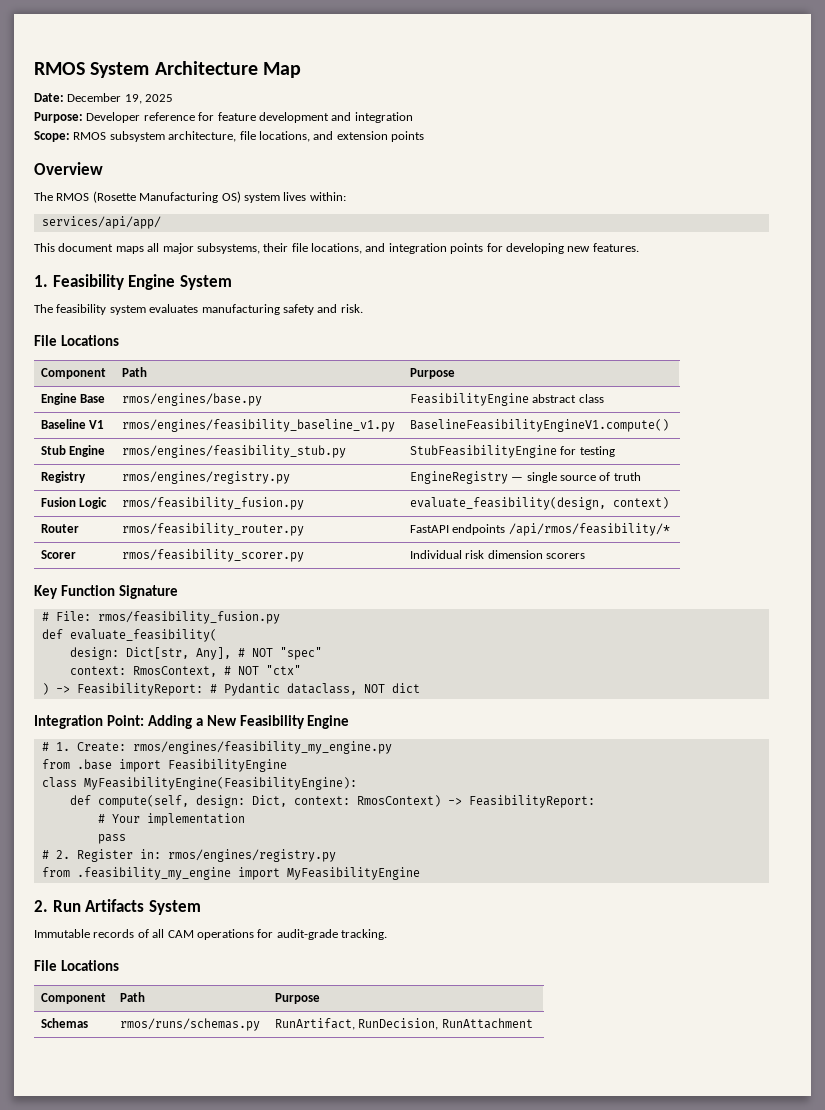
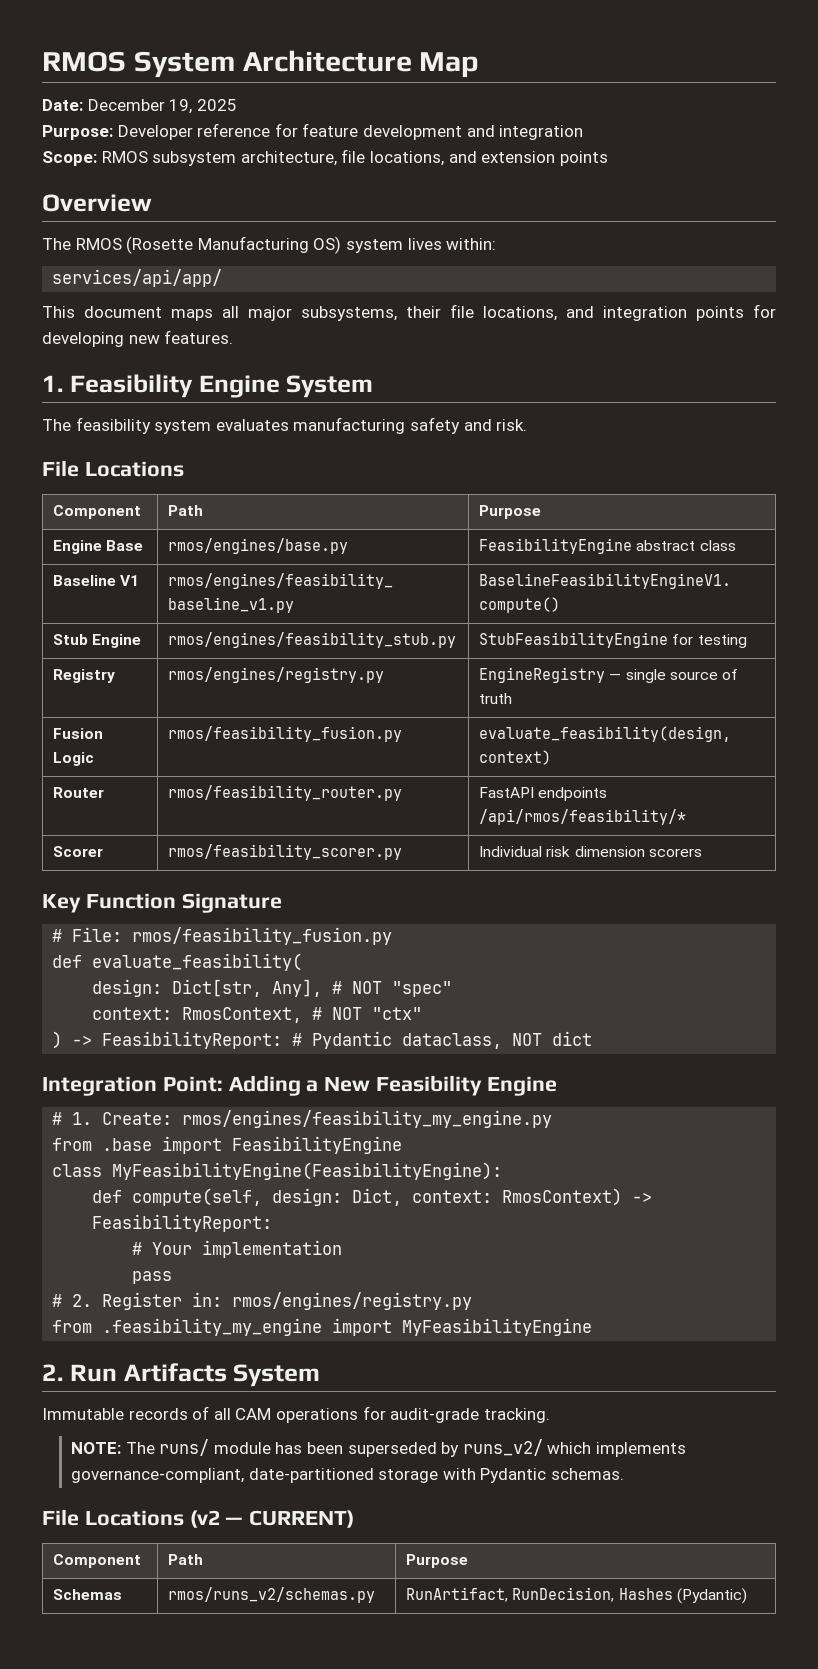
  Immutable records of all CAM operations for audit-grade tracking.
- File Locations
+ NOTE: The runs/ module has been superseded by runs_v2/ which implements governance-compliant, date-partitioned storage with Pydantic schemas.
+ File Locations (v2 — CURRENT)
- Schemas | rmos/runs/schemas.py | RunArtifact, RunDecision, RunAttachment
+ Schemas | rmos/runs_v2/schemas.py | RunArtifact, RunDecision, Hashes (Pydantic)

